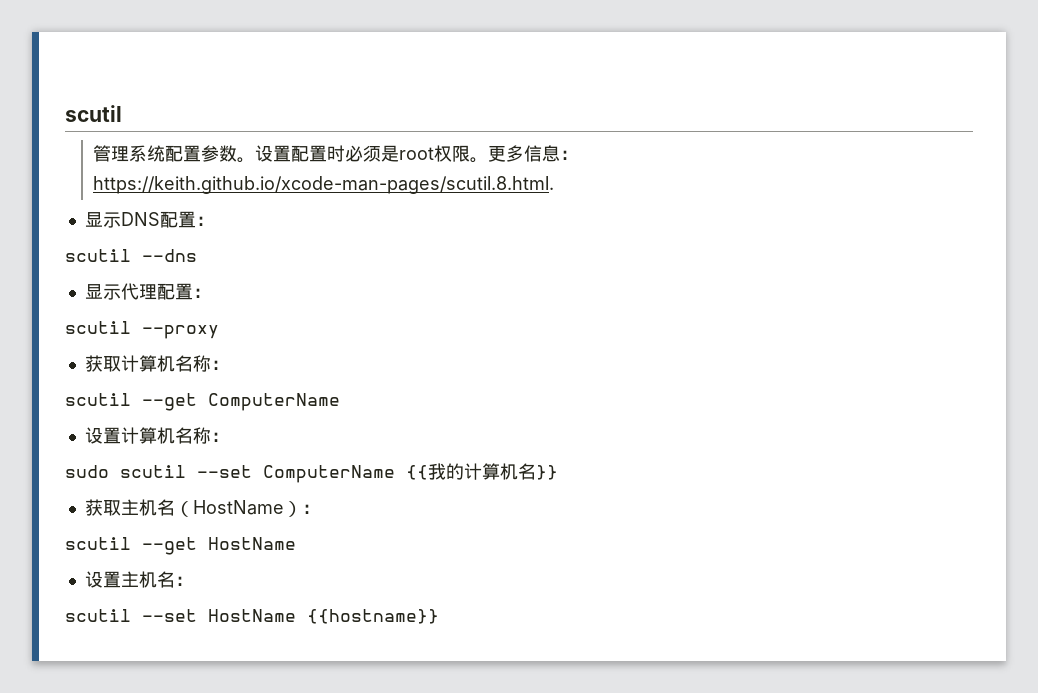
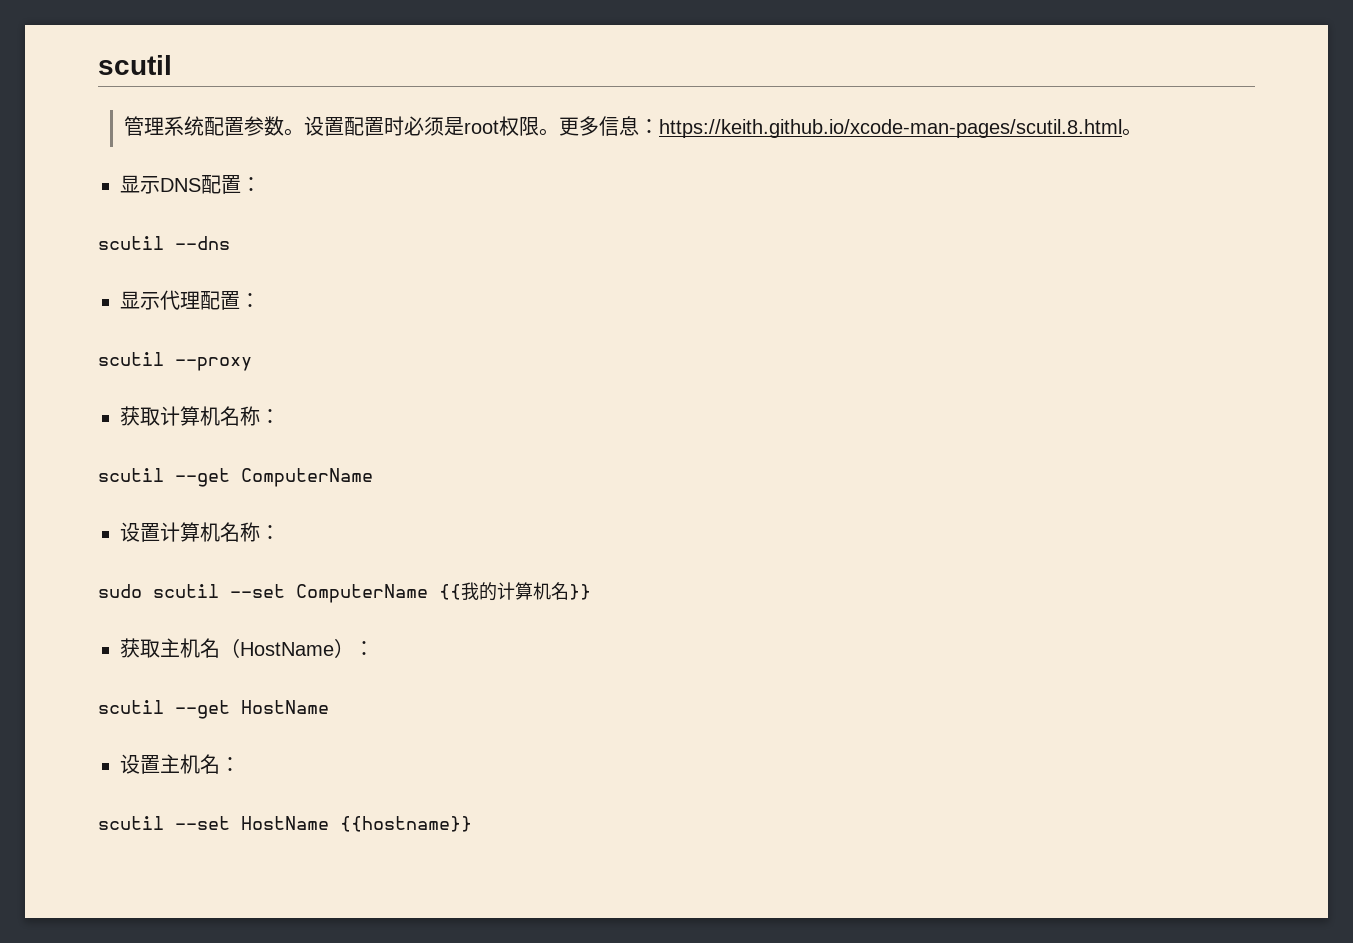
- 更多信息：https://keith.github.io/xcode-man-pages/scutil.8.html.
+ 更多信息：https://keith.github.io/xcode-man-pages/scutil.8.html。

